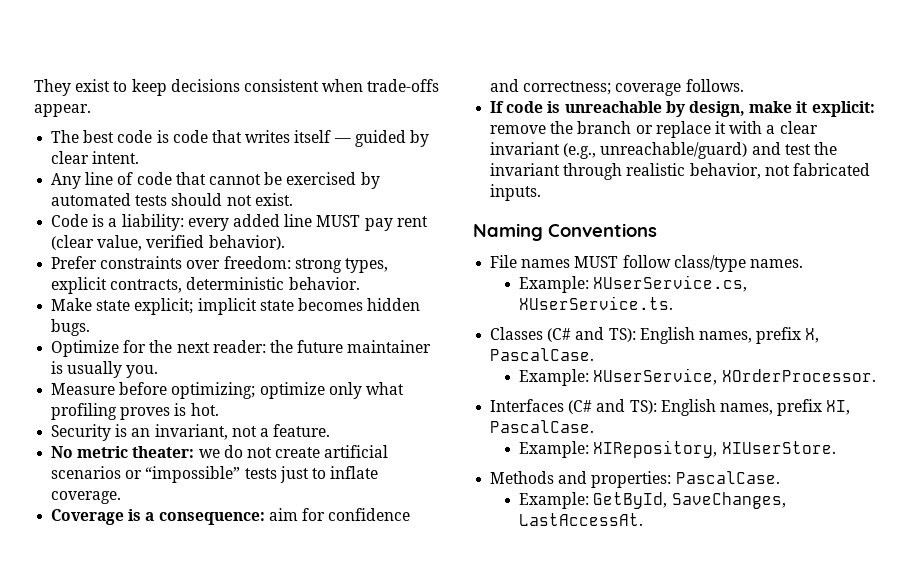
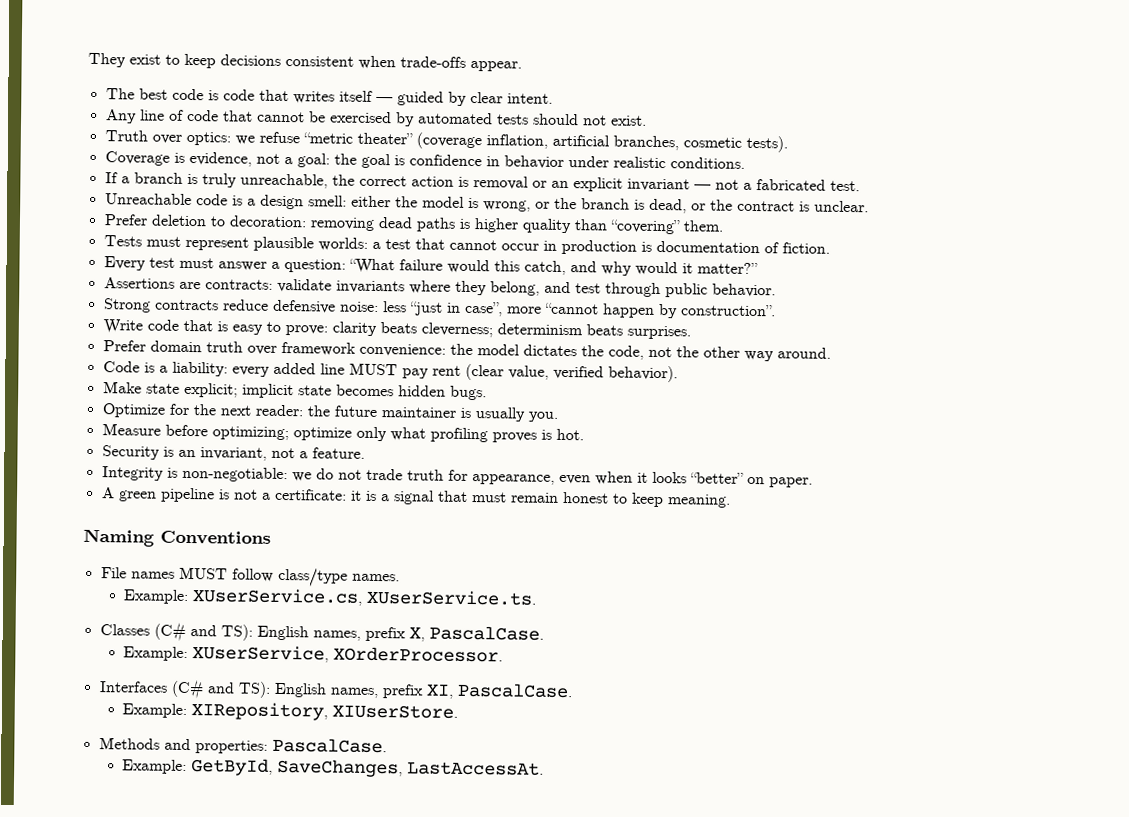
+ Truth over optics: we refuse “metric theater” (coverage inflation, artificial branches, cosmetic tests).
+ Coverage is evidence, not a goal: the goal is confidence in behavior under realistic conditions.
+ If a branch is truly unreachable, the correct action is removal or an explicit invariant — not a fabricated test.
+ Unreachable code is a design smell: either the model is wrong, or the branch is dead, or the contract is unclear.
+ Prefer deletion to decoration: removing dead paths is higher quality than “covering” them.
+ Tests must represent plausible worlds: a test that cannot occur in production is documentation of fiction.
+ Every test must answer a question: “What failure would this catch, and why would it matter?”
+ Assertions are contracts: validate invariants where they belong, and test through public behavior.
+ Strong contracts reduce defensive noise: less “just in case”, more “cannot happen by construction”.
+ Write code that is easy to prove: clarity beats cleverness; determinism beats surprises.
+ Prefer domain truth over framework convenience: the model dictates the code, not the other way around.
- Prefer constraints over freedom: strong types, explicit contracts, deterministic behavior.
- No metric theater: we do not create artificial scenarios or “impossible” tests just to inflate coverage.
- Coverage is a consequence: aim for confidence and correctness; coverage follows.
- If code is unreachable by design, make it explicit: remove the branch or replace it with a clear invariant (e.g., unreachable/guard) and test the invariant through realistic behavior, not fabricated inputs.
+ Integrity is non-negotiable: we do not trade truth for appearance, even when it looks “better” on paper.
+ A green pipeline is not a certificate: it is a signal that must remain honest to keep meaning.

